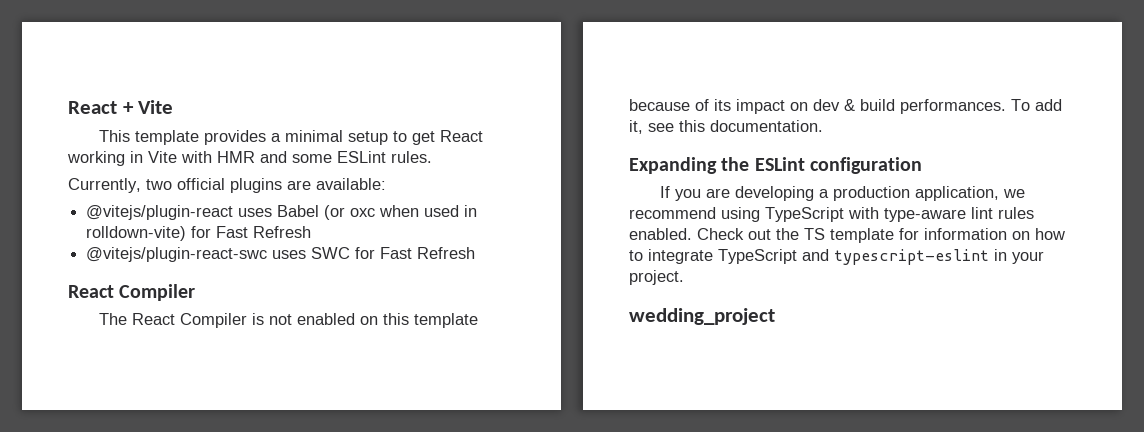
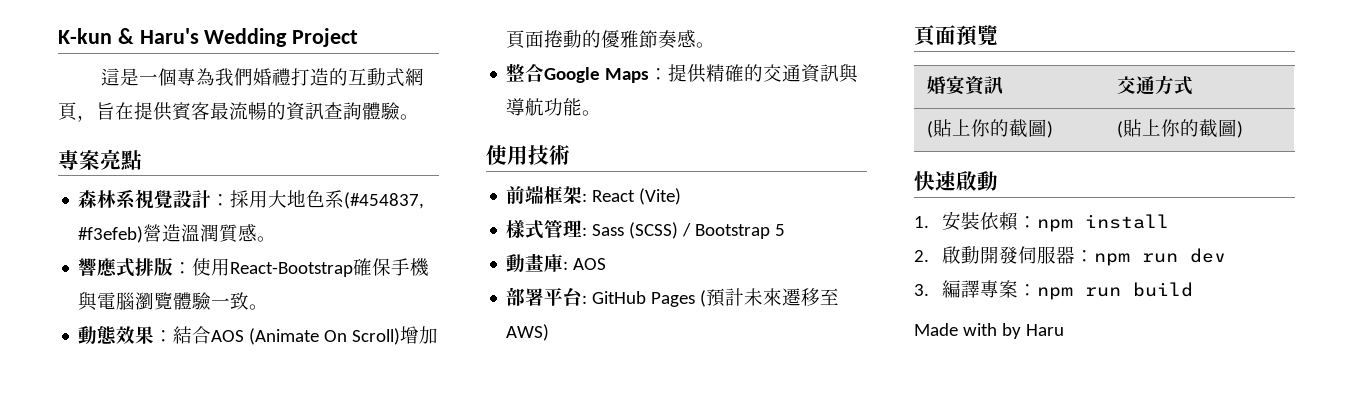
- React + Vite
- This template provides a minimal setup to get React working in Vite with HMR and some ESLint rules.
- Currently, two official plugins are available:
- @vitejs/plugin-react uses Babel (or oxc when used in rolldown-vite) for Fast Refresh
- @vitejs/plugin-react-swc uses SWC for Fast Refresh
- React Compiler
- The React Compiler is not enabled on this template because of its impact on dev & build performances. To add it, see this documentation.
- Expanding the ESLint configuration
- If you are developing a production application, we recommend using TypeScript with type-aware lint rules enabled. Check out the TS template for information on how to integrate TypeScript and typescript-eslint in your project.
- wedding_project
+ K-kun & Haru's Wedding Project
+ 這是一個專為我們婚禮打造的互動式網頁，旨在提供賓客最流暢的資訊查詢體驗。
+ 專案亮點
+ 森林系視覺設計：採用大地色系(#454837, #f3efeb)營造溫潤質感。
+ 響應式排版：使用React-Bootstrap確保手機與電腦瀏覽體驗一致。
+ 動態效果：結合AOS (Animate On Scroll)增加頁面捲動的優雅節奏感。
+ 整合Google Maps：提供精確的交通資訊與導航功能。
+ 使用技術
+ 前端框架: React (Vite)
+ 樣式管理: Sass (SCSS) / Bootstrap 5
+ 動畫庫: AOS
+ 部署平台: GitHub Pages (預計未來遷移至AWS)
+ 頁面預覽
+ 婚宴資訊 | 交通方式
+ (貼上你的截圖) | (貼上你的截圖)
+ 快速啟動
+ 1.安裝依賴：npm install
+ 2.啟動開發伺服器：npm run dev
+ 3.編譯專案：npm run build
+ Made with by Haru

